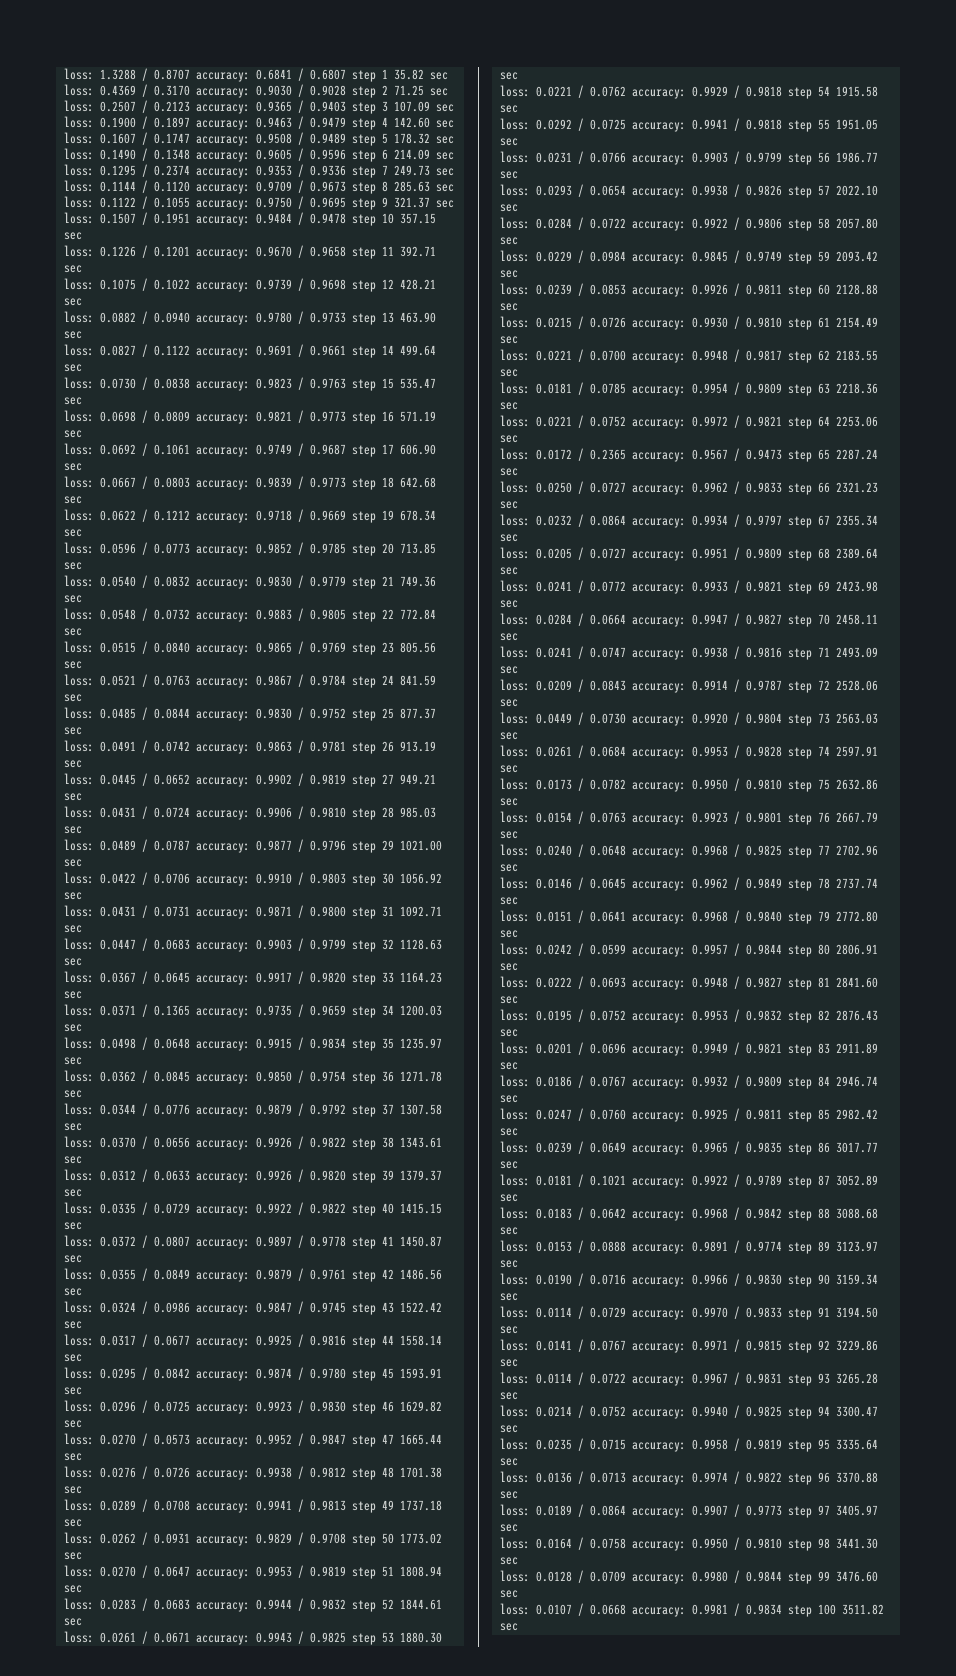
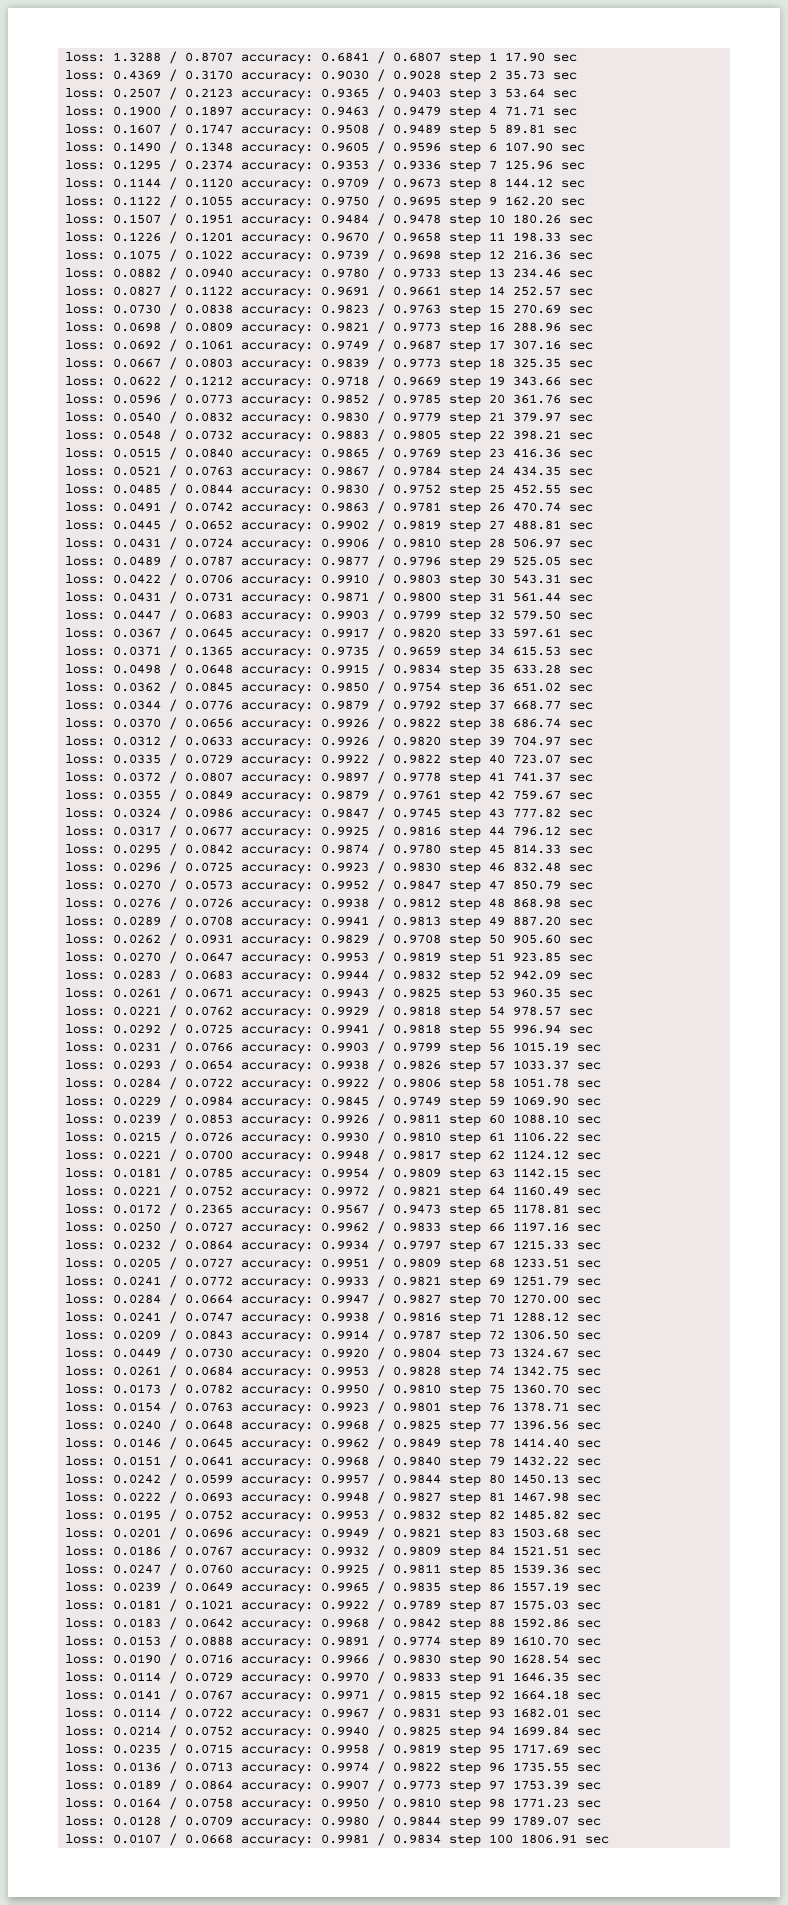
- loss: 1.3288 / 0.8707 accuracy: 0.6841 / 0.6807 step 1 35.82 sec
+ loss: 1.3288 / 0.8707 accuracy: 0.6841 / 0.6807 step 1 17.90 sec
- loss: 0.4369 / 0.3170 accuracy: 0.9030 / 0.9028 step 2 71.25 sec
+ loss: 0.4369 / 0.3170 accuracy: 0.9030 / 0.9028 step 2 35.73 sec
- loss: 0.2507 / 0.2123 accuracy: 0.9365 / 0.9403 step 3 107.09 sec
+ loss: 0.2507 / 0.2123 accuracy: 0.9365 / 0.9403 step 3 53.64 sec
- loss: 0.1900 / 0.1897 accuracy: 0.9463 / 0.9479 step 4 142.60 sec
+ loss: 0.1900 / 0.1897 accuracy: 0.9463 / 0.9479 step 4 71.71 sec
- loss: 0.1607 / 0.1747 accuracy: 0.9508 / 0.9489 step 5 178.32 sec
+ loss: 0.1607 / 0.1747 accuracy: 0.9508 / 0.9489 step 5 89.81 sec
- loss: 0.1490 / 0.1348 accuracy: 0.9605 / 0.9596 step 6 214.09 sec
+ loss: 0.1490 / 0.1348 accuracy: 0.9605 / 0.9596 step 6 107.90 sec
- loss: 0.1295 / 0.2374 accuracy: 0.9353 / 0.9336 step 7 249.73 sec
+ loss: 0.1295 / 0.2374 accuracy: 0.9353 / 0.9336 step 7 125.96 sec
- loss: 0.1144 / 0.1120 accuracy: 0.9709 / 0.9673 step 8 285.63 sec
+ loss: 0.1144 / 0.1120 accuracy: 0.9709 / 0.9673 step 8 144.12 sec
- loss: 0.1122 / 0.1055 accuracy: 0.9750 / 0.9695 step 9 321.37 sec
+ loss: 0.1122 / 0.1055 accuracy: 0.9750 / 0.9695 step 9 162.20 sec
- loss: 0.1507 / 0.1951 accuracy: 0.9484 / 0.9478 step 10 357.15 sec
+ loss: 0.1507 / 0.1951 accuracy: 0.9484 / 0.9478 step 10 180.26 sec
- loss: 0.1226 / 0.1201 accuracy: 0.9670 / 0.9658 step 11 392.71 sec
+ loss: 0.1226 / 0.1201 accuracy: 0.9670 / 0.9658 step 11 198.33 sec
- loss: 0.1075 / 0.1022 accuracy: 0.9739 / 0.9698 step 12 428.21 sec
+ loss: 0.1075 / 0.1022 accuracy: 0.9739 / 0.9698 step 12 216.36 sec
- loss: 0.0882 / 0.0940 accuracy: 0.9780 / 0.9733 step 13 463.90 sec
+ loss: 0.0882 / 0.0940 accuracy: 0.9780 / 0.9733 step 13 234.46 sec
- loss: 0.0827 / 0.1122 accuracy: 0.9691 / 0.9661 step 14 499.64 sec
+ loss: 0.0827 / 0.1122 accuracy: 0.9691 / 0.9661 step 14 252.57 sec
- loss: 0.0730 / 0.0838 accuracy: 0.9823 / 0.9763 step 15 535.47 sec
+ loss: 0.0730 / 0.0838 accuracy: 0.9823 / 0.9763 step 15 270.69 sec
- loss: 0.0698 / 0.0809 accuracy: 0.9821 / 0.9773 step 16 571.19 sec
+ loss: 0.0698 / 0.0809 accuracy: 0.9821 / 0.9773 step 16 288.96 sec
- loss: 0.0692 / 0.1061 accuracy: 0.9749 / 0.9687 step 17 606.90 sec
+ loss: 0.0692 / 0.1061 accuracy: 0.9749 / 0.9687 step 17 307.16 sec
- loss: 0.0667 / 0.0803 accuracy: 0.9839 / 0.9773 step 18 642.68 sec
+ loss: 0.0667 / 0.0803 accuracy: 0.9839 / 0.9773 step 18 325.35 sec
- loss: 0.0622 / 0.1212 accuracy: 0.9718 / 0.9669 step 19 678.34 sec
+ loss: 0.0622 / 0.1212 accuracy: 0.9718 / 0.9669 step 19 343.66 sec
- loss: 0.0596 / 0.0773 accuracy: 0.9852 / 0.9785 step 20 713.85 sec
+ loss: 0.0596 / 0.0773 accuracy: 0.9852 / 0.9785 step 20 361.76 sec
- loss: 0.0540 / 0.0832 accuracy: 0.9830 / 0.9779 step 21 749.36 sec
+ loss: 0.0540 / 0.0832 accuracy: 0.9830 / 0.9779 step 21 379.97 sec
- loss: 0.0548 / 0.0732 accuracy: 0.9883 / 0.9805 step 22 772.84 sec
+ loss: 0.0548 / 0.0732 accuracy: 0.9883 / 0.9805 step 22 398.21 sec
- loss: 0.0515 / 0.0840 accuracy: 0.9865 / 0.9769 step 23 805.56 sec
+ loss: 0.0515 / 0.0840 accuracy: 0.9865 / 0.9769 step 23 416.36 sec
- loss: 0.0521 / 0.0763 accuracy: 0.9867 / 0.9784 step 24 841.59 sec
+ loss: 0.0521 / 0.0763 accuracy: 0.9867 / 0.9784 step 24 434.35 sec
- loss: 0.0485 / 0.0844 accuracy: 0.9830 / 0.9752 step 25 877.37 sec
+ loss: 0.0485 / 0.0844 accuracy: 0.9830 / 0.9752 step 25 452.55 sec
- loss: 0.0491 / 0.0742 accuracy: 0.9863 / 0.9781 step 26 913.19 sec
+ loss: 0.0491 / 0.0742 accuracy: 0.9863 / 0.9781 step 26 470.74 sec
- loss: 0.0445 / 0.0652 accuracy: 0.9902 / 0.9819 step 27 949.21 sec
+ loss: 0.0445 / 0.0652 accuracy: 0.9902 / 0.9819 step 27 488.81 sec
- loss: 0.0431 / 0.0724 accuracy: 0.9906 / 0.9810 step 28 985.03 sec
+ loss: 0.0431 / 0.0724 accuracy: 0.9906 / 0.9810 step 28 506.97 sec
- loss: 0.0489 / 0.0787 accuracy: 0.9877 / 0.9796 step 29 1021.00 sec
+ loss: 0.0489 / 0.0787 accuracy: 0.9877 / 0.9796 step 29 525.05 sec
- loss: 0.0422 / 0.0706 accuracy: 0.9910 / 0.9803 step 30 1056.92 sec
+ loss: 0.0422 / 0.0706 accuracy: 0.9910 / 0.9803 step 30 543.31 sec
- loss: 0.0431 / 0.0731 accuracy: 0.9871 / 0.9800 step 31 1092.71 sec
+ loss: 0.0431 / 0.0731 accuracy: 0.9871 / 0.9800 step 31 561.44 sec
- loss: 0.0447 / 0.0683 accuracy: 0.9903 / 0.9799 step 32 1128.63 sec
+ loss: 0.0447 / 0.0683 accuracy: 0.9903 / 0.9799 step 32 579.50 sec
- loss: 0.0367 / 0.0645 accuracy: 0.9917 / 0.9820 step 33 1164.23 sec
+ loss: 0.0367 / 0.0645 accuracy: 0.9917 / 0.9820 step 33 597.61 sec
- loss: 0.0371 / 0.1365 accuracy: 0.9735 / 0.9659 step 34 1200.03 sec
+ loss: 0.0371 / 0.1365 accuracy: 0.9735 / 0.9659 step 34 615.53 sec
- loss: 0.0498 / 0.0648 accuracy: 0.9915 / 0.9834 step 35 1235.97 sec
+ loss: 0.0498 / 0.0648 accuracy: 0.9915 / 0.9834 step 35 633.28 sec
- loss: 0.0362 / 0.0845 accuracy: 0.9850 / 0.9754 step 36 1271.78 sec
+ loss: 0.0362 / 0.0845 accuracy: 0.9850 / 0.9754 step 36 651.02 sec
- loss: 0.0344 / 0.0776 accuracy: 0.9879 / 0.9792 step 37 1307.58 sec
+ loss: 0.0344 / 0.0776 accuracy: 0.9879 / 0.9792 step 37 668.77 sec
- loss: 0.0370 / 0.0656 accuracy: 0.9926 / 0.9822 step 38 1343.61 sec
+ loss: 0.0370 / 0.0656 accuracy: 0.9926 / 0.9822 step 38 686.74 sec
- loss: 0.0312 / 0.0633 accuracy: 0.9926 / 0.9820 step 39 1379.37 sec
+ loss: 0.0312 / 0.0633 accuracy: 0.9926 / 0.9820 step 39 704.97 sec
- loss: 0.0335 / 0.0729 accuracy: 0.9922 / 0.9822 step 40 1415.15 sec
+ loss: 0.0335 / 0.0729 accuracy: 0.9922 / 0.9822 step 40 723.07 sec
- loss: 0.0372 / 0.0807 accuracy: 0.9897 / 0.9778 step 41 1450.87 sec
+ loss: 0.0372 / 0.0807 accuracy: 0.9897 / 0.9778 step 41 741.37 sec
- loss: 0.0355 / 0.0849 accuracy: 0.9879 / 0.9761 step 42 1486.56 sec
+ loss: 0.0355 / 0.0849 accuracy: 0.9879 / 0.9761 step 42 759.67 sec
- loss: 0.0324 / 0.0986 accuracy: 0.9847 / 0.9745 step 43 1522.42 sec
+ loss: 0.0324 / 0.0986 accuracy: 0.9847 / 0.9745 step 43 777.82 sec
- loss: 0.0317 / 0.0677 accuracy: 0.9925 / 0.9816 step 44 1558.14 sec
+ loss: 0.0317 / 0.0677 accuracy: 0.9925 / 0.9816 step 44 796.12 sec
- loss: 0.0295 / 0.0842 accuracy: 0.9874 / 0.9780 step 45 1593.91 sec
+ loss: 0.0295 / 0.0842 accuracy: 0.9874 / 0.9780 step 45 814.33 sec
- loss: 0.0296 / 0.0725 accuracy: 0.9923 / 0.9830 step 46 1629.82 sec
+ loss: 0.0296 / 0.0725 accuracy: 0.9923 / 0.9830 step 46 832.48 sec
- loss: 0.0270 / 0.0573 accuracy: 0.9952 / 0.9847 step 47 1665.44 sec
+ loss: 0.0270 / 0.0573 accuracy: 0.9952 / 0.9847 step 47 850.79 sec
- loss: 0.0276 / 0.0726 accuracy: 0.9938 / 0.9812 step 48 1701.38 sec
+ loss: 0.0276 / 0.0726 accuracy: 0.9938 / 0.9812 step 48 868.98 sec
- loss: 0.0289 / 0.0708 accuracy: 0.9941 / 0.9813 step 49 1737.18 sec
+ loss: 0.0289 / 0.0708 accuracy: 0.9941 / 0.9813 step 49 887.20 sec
- loss: 0.0262 / 0.0931 accuracy: 0.9829 / 0.9708 step 50 1773.02 sec
+ loss: 0.0262 / 0.0931 accuracy: 0.9829 / 0.9708 step 50 905.60 sec
- loss: 0.0270 / 0.0647 accuracy: 0.9953 / 0.9819 step 51 1808.94 sec
+ loss: 0.0270 / 0.0647 accuracy: 0.9953 / 0.9819 step 51 923.85 sec
- loss: 0.0283 / 0.0683 accuracy: 0.9944 / 0.9832 step 52 1844.61 sec
+ loss: 0.0283 / 0.0683 accuracy: 0.9944 / 0.9832 step 52 942.09 sec
- loss: 0.0261 / 0.0671 accuracy: 0.9943 / 0.9825 step 53 1880.30 sec
+ loss: 0.0261 / 0.0671 accuracy: 0.9943 / 0.9825 step 53 960.35 sec
- loss: 0.0221 / 0.0762 accuracy: 0.9929 / 0.9818 step 54 1915.58 sec
+ loss: 0.0221 / 0.0762 accuracy: 0.9929 / 0.9818 step 54 978.57 sec
- loss: 0.0292 / 0.0725 accuracy: 0.9941 / 0.9818 step 55 1951.05 sec
+ loss: 0.0292 / 0.0725 accuracy: 0.9941 / 0.9818 step 55 996.94 sec
- loss: 0.0231 / 0.0766 accuracy: 0.9903 / 0.9799 step 56 1986.77 sec
+ loss: 0.0231 / 0.0766 accuracy: 0.9903 / 0.9799 step 56 1015.19 sec
- loss: 0.0293 / 0.0654 accuracy: 0.9938 / 0.9826 step 57 2022.10 sec
+ loss: 0.0293 / 0.0654 accuracy: 0.9938 / 0.9826 step 57 1033.37 sec
- loss: 0.0284 / 0.0722 accuracy: 0.9922 / 0.9806 step 58 2057.80 sec
+ loss: 0.0284 / 0.0722 accuracy: 0.9922 / 0.9806 step 58 1051.78 sec
- loss: 0.0229 / 0.0984 accuracy: 0.9845 / 0.9749 step 59 2093.42 sec
+ loss: 0.0229 / 0.0984 accuracy: 0.9845 / 0.9749 step 59 1069.90 sec
- loss: 0.0239 / 0.0853 accuracy: 0.9926 / 0.9811 step 60 2128.88 sec
+ loss: 0.0239 / 0.0853 accuracy: 0.9926 / 0.9811 step 60 1088.10 sec
- loss: 0.0215 / 0.0726 accuracy: 0.9930 / 0.9810 step 61 2154.49 sec
+ loss: 0.0215 / 0.0726 accuracy: 0.9930 / 0.9810 step 61 1106.22 sec
- loss: 0.0221 / 0.0700 accuracy: 0.9948 / 0.9817 step 62 2183.55 sec
+ loss: 0.0221 / 0.0700 accuracy: 0.9948 / 0.9817 step 62 1124.12 sec
- loss: 0.0181 / 0.0785 accuracy: 0.9954 / 0.9809 step 63 2218.36 sec
+ loss: 0.0181 / 0.0785 accuracy: 0.9954 / 0.9809 step 63 1142.15 sec
- loss: 0.0221 / 0.0752 accuracy: 0.9972 / 0.9821 step 64 2253.06 sec
+ loss: 0.0221 / 0.0752 accuracy: 0.9972 / 0.9821 step 64 1160.49 sec
- loss: 0.0172 / 0.2365 accuracy: 0.9567 / 0.9473 step 65 2287.24 sec
+ loss: 0.0172 / 0.2365 accuracy: 0.9567 / 0.9473 step 65 1178.81 sec
- loss: 0.0250 / 0.0727 accuracy: 0.9962 / 0.9833 step 66 2321.23 sec
+ loss: 0.0250 / 0.0727 accuracy: 0.9962 / 0.9833 step 66 1197.16 sec
- loss: 0.0232 / 0.0864 accuracy: 0.9934 / 0.9797 step 67 2355.34 sec
+ loss: 0.0232 / 0.0864 accuracy: 0.9934 / 0.9797 step 67 1215.33 sec
- loss: 0.0205 / 0.0727 accuracy: 0.9951 / 0.9809 step 68 2389.64 sec
+ loss: 0.0205 / 0.0727 accuracy: 0.9951 / 0.9809 step 68 1233.51 sec
- loss: 0.0241 / 0.0772 accuracy: 0.9933 / 0.9821 step 69 2423.98 sec
+ loss: 0.0241 / 0.0772 accuracy: 0.9933 / 0.9821 step 69 1251.79 sec
- loss: 0.0284 / 0.0664 accuracy: 0.9947 / 0.9827 step 70 2458.11 sec
+ loss: 0.0284 / 0.0664 accuracy: 0.9947 / 0.9827 step 70 1270.00 sec
- loss: 0.0241 / 0.0747 accuracy: 0.9938 / 0.9816 step 71 2493.09 sec
+ loss: 0.0241 / 0.0747 accuracy: 0.9938 / 0.9816 step 71 1288.12 sec
- loss: 0.0209 / 0.0843 accuracy: 0.9914 / 0.9787 step 72 2528.06 sec
+ loss: 0.0209 / 0.0843 accuracy: 0.9914 / 0.9787 step 72 1306.50 sec
- loss: 0.0449 / 0.0730 accuracy: 0.9920 / 0.9804 step 73 2563.03 sec
+ loss: 0.0449 / 0.0730 accuracy: 0.9920 / 0.9804 step 73 1324.67 sec
- loss: 0.0261 / 0.0684 accuracy: 0.9953 / 0.9828 step 74 2597.91 sec
+ loss: 0.0261 / 0.0684 accuracy: 0.9953 / 0.9828 step 74 1342.75 sec
- loss: 0.0173 / 0.0782 accuracy: 0.9950 / 0.9810 step 75 2632.86 sec
+ loss: 0.0173 / 0.0782 accuracy: 0.9950 / 0.9810 step 75 1360.70 sec
- loss: 0.0154 / 0.0763 accuracy: 0.9923 / 0.9801 step 76 2667.79 sec
+ loss: 0.0154 / 0.0763 accuracy: 0.9923 / 0.9801 step 76 1378.71 sec
- loss: 0.0240 / 0.0648 accuracy: 0.9968 / 0.9825 step 77 2702.96 sec
+ loss: 0.0240 / 0.0648 accuracy: 0.9968 / 0.9825 step 77 1396.56 sec
- loss: 0.0146 / 0.0645 accuracy: 0.9962 / 0.9849 step 78 2737.74 sec
+ loss: 0.0146 / 0.0645 accuracy: 0.9962 / 0.9849 step 78 1414.40 sec
- loss: 0.0151 / 0.0641 accuracy: 0.9968 / 0.9840 step 79 2772.80 sec
+ loss: 0.0151 / 0.0641 accuracy: 0.9968 / 0.9840 step 79 1432.22 sec
- loss: 0.0242 / 0.0599 accuracy: 0.9957 / 0.9844 step 80 2806.91 sec
+ loss: 0.0242 / 0.0599 accuracy: 0.9957 / 0.9844 step 80 1450.13 sec
- loss: 0.0222 / 0.0693 accuracy: 0.9948 / 0.9827 step 81 2841.60 sec
+ loss: 0.0222 / 0.0693 accuracy: 0.9948 / 0.9827 step 81 1467.98 sec
- loss: 0.0195 / 0.0752 accuracy: 0.9953 / 0.9832 step 82 2876.43 sec
+ loss: 0.0195 / 0.0752 accuracy: 0.9953 / 0.9832 step 82 1485.82 sec
- loss: 0.0201 / 0.0696 accuracy: 0.9949 / 0.9821 step 83 2911.89 sec
+ loss: 0.0201 / 0.0696 accuracy: 0.9949 / 0.9821 step 83 1503.68 sec
- loss: 0.0186 / 0.0767 accuracy: 0.9932 / 0.9809 step 84 2946.74 sec
+ loss: 0.0186 / 0.0767 accuracy: 0.9932 / 0.9809 step 84 1521.51 sec
- loss: 0.0247 / 0.0760 accuracy: 0.9925 / 0.9811 step 85 2982.42 sec
+ loss: 0.0247 / 0.0760 accuracy: 0.9925 / 0.9811 step 85 1539.36 sec
- loss: 0.0239 / 0.0649 accuracy: 0.9965 / 0.9835 step 86 3017.77 sec
+ loss: 0.0239 / 0.0649 accuracy: 0.9965 / 0.9835 step 86 1557.19 sec
- loss: 0.0181 / 0.1021 accuracy: 0.9922 / 0.9789 step 87 3052.89 sec
+ loss: 0.0181 / 0.1021 accuracy: 0.9922 / 0.9789 step 87 1575.03 sec
- loss: 0.0183 / 0.0642 accuracy: 0.9968 / 0.9842 step 88 3088.68 sec
+ loss: 0.0183 / 0.0642 accuracy: 0.9968 / 0.9842 step 88 1592.86 sec
- loss: 0.0153 / 0.0888 accuracy: 0.9891 / 0.9774 step 89 3123.97 sec
+ loss: 0.0153 / 0.0888 accuracy: 0.9891 / 0.9774 step 89 1610.70 sec
- loss: 0.0190 / 0.0716 accuracy: 0.9966 / 0.9830 step 90 3159.34 sec
+ loss: 0.0190 / 0.0716 accuracy: 0.9966 / 0.9830 step 90 1628.54 sec
- loss: 0.0114 / 0.0729 accuracy: 0.9970 / 0.9833 step 91 3194.50 sec
+ loss: 0.0114 / 0.0729 accuracy: 0.9970 / 0.9833 step 91 1646.35 sec
- loss: 0.0141 / 0.0767 accuracy: 0.9971 / 0.9815 step 92 3229.86 sec
+ loss: 0.0141 / 0.0767 accuracy: 0.9971 / 0.9815 step 92 1664.18 sec
- loss: 0.0114 / 0.0722 accuracy: 0.9967 / 0.9831 step 93 3265.28 sec
+ loss: 0.0114 / 0.0722 accuracy: 0.9967 / 0.9831 step 93 1682.01 sec
- loss: 0.0214 / 0.0752 accuracy: 0.9940 / 0.9825 step 94 3300.47 sec
+ loss: 0.0214 / 0.0752 accuracy: 0.9940 / 0.9825 step 94 1699.84 sec
- loss: 0.0235 / 0.0715 accuracy: 0.9958 / 0.9819 step 95 3335.64 sec
+ loss: 0.0235 / 0.0715 accuracy: 0.9958 / 0.9819 step 95 1717.69 sec
- loss: 0.0136 / 0.0713 accuracy: 0.9974 / 0.9822 step 96 3370.88 sec
+ loss: 0.0136 / 0.0713 accuracy: 0.9974 / 0.9822 step 96 1735.55 sec
- loss: 0.0189 / 0.0864 accuracy: 0.9907 / 0.9773 step 97 3405.97 sec
+ loss: 0.0189 / 0.0864 accuracy: 0.9907 / 0.9773 step 97 1753.39 sec
- loss: 0.0164 / 0.0758 accuracy: 0.9950 / 0.9810 step 98 3441.30 sec
+ loss: 0.0164 / 0.0758 accuracy: 0.9950 / 0.9810 step 98 1771.23 sec
- loss: 0.0128 / 0.0709 accuracy: 0.9980 / 0.9844 step 99 3476.60 sec
+ loss: 0.0128 / 0.0709 accuracy: 0.9980 / 0.9844 step 99 1789.07 sec
- loss: 0.0107 / 0.0668 accuracy: 0.9981 / 0.9834 step 100 3511.82 sec
+ loss: 0.0107 / 0.0668 accuracy: 0.9981 / 0.9834 step 100 1806.91 sec

